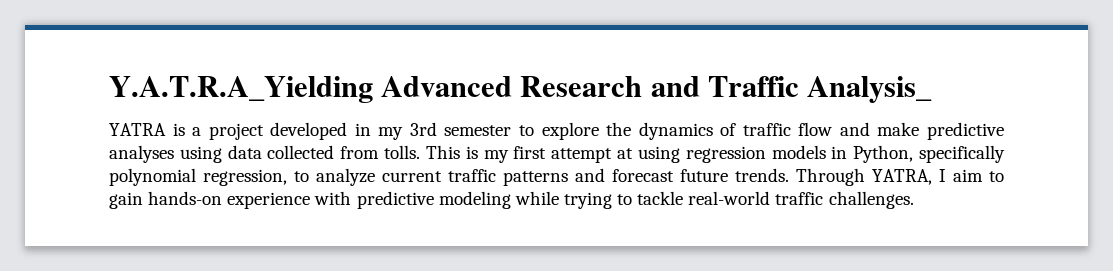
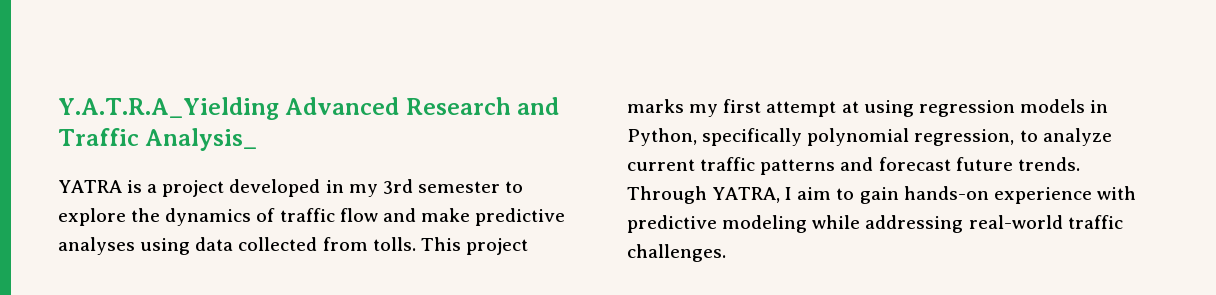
- This is my first attempt at using regression models in Python, specifically polynomial regression, to analyze current traffic patterns and forecast future trends.
+ This project marks my first attempt at using regression models in Python, specifically polynomial regression, to analyze current traffic patterns and forecast future trends.
- Through YATRA, I aim to gain hands-on experience with predictive modeling while trying to tackle real-world traffic challenges.
+ Through YATRA, I aim to gain hands-on experience with predictive modeling while addressing real-world traffic challenges.

